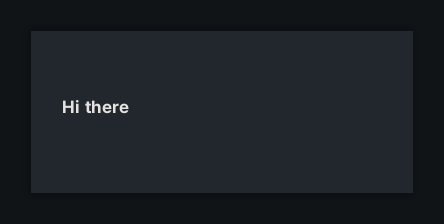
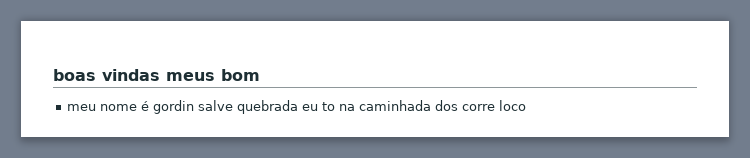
- Hi there
+ boas vindas meus bom
+ meu nome é gordin salve quebrada eu to na caminhada dos corre loco

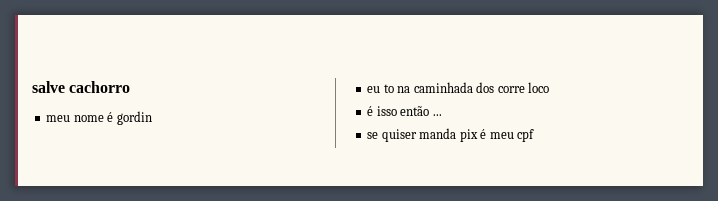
- boas vindas meus bom
+ salve cachorro
- meu nome é gordin salve quebrada eu to na caminhada dos corre loco
+ meu nome é gordin
+ eu to na caminhada dos corre loco
+ é isso então ...
+ se quiser manda pix é meu cpf

